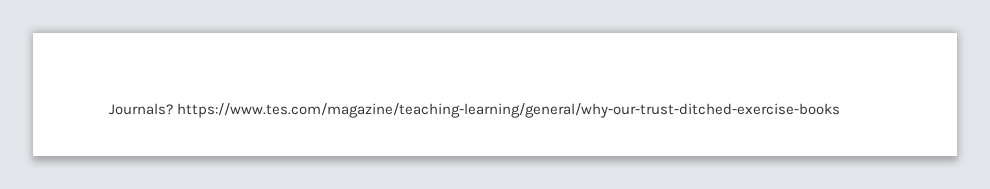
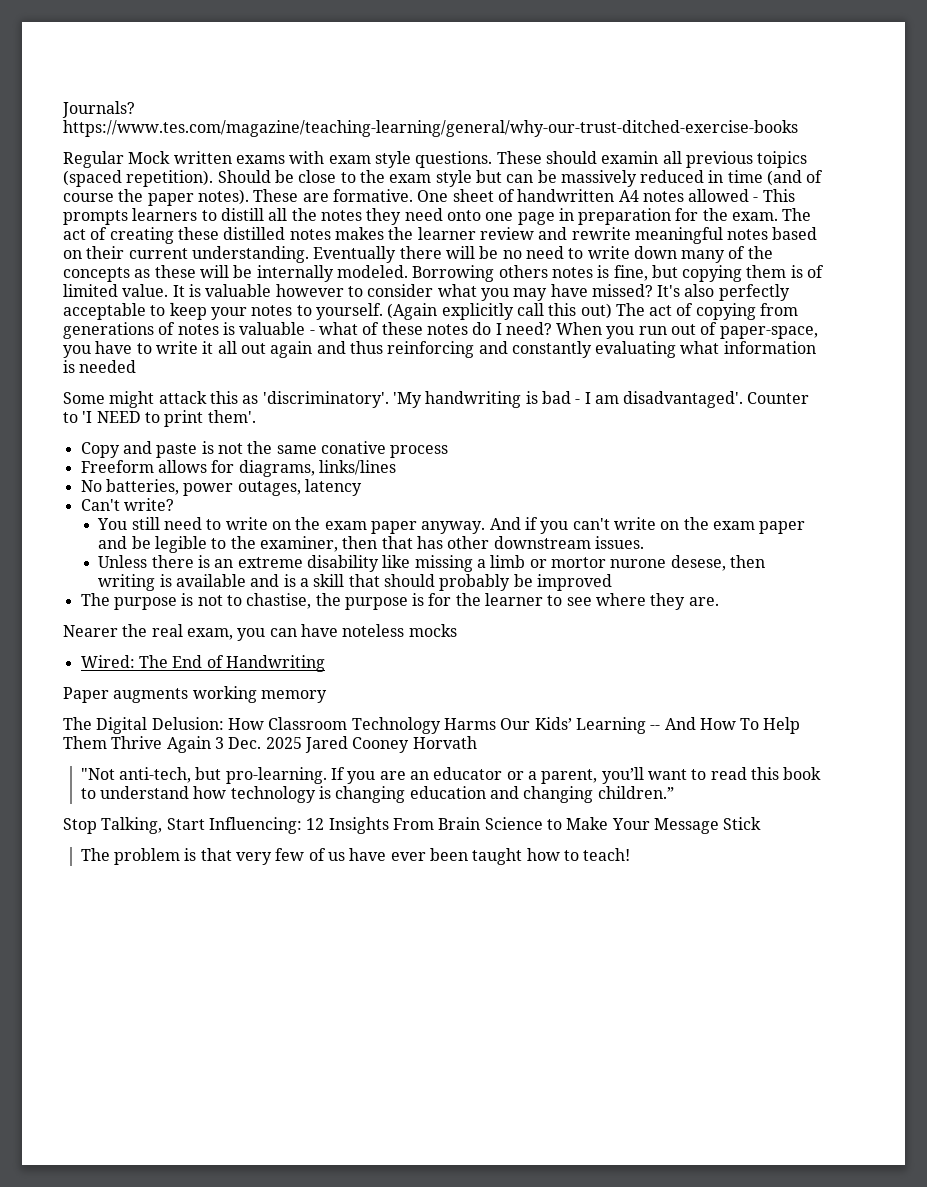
+ Regular Mock written exams with exam style questions. These should examin all previous toipics (spaced repetition). Should be close to the exam style but can be massively reduced in time (and of course the paper notes). These are formative. One sheet of handwritten A4 notes allowed - This prompts learners to distill all the notes they need onto one page in preparation for the exam. The act of creating these distilled notes makes the learner review and rewrite meaningful notes based on their current understanding. Eventually there will be no need to write down many of the concepts as these will be internally modeled. Borrowing others notes is fine, but copying them is of limited value. It is valuable however to consider what you may have missed? It's also perfectly acceptable to keep your notes to yourself. (Again explicitly call this out) The act of copying from generations of notes is valuable - what of these notes do I need? When you run out of paper-space, you have to write it all out again and thus reinforcing and constantly evaluating what information is needed
+ Some might attack this as 'discriminatory'. 'My handwriting is bad - I am disadvantaged'. Counter to 'I NEED to print them'.
+ Copy and paste is not the same conative process
+ Freeform allows for diagrams, links/lines
+ No batteries, power outages, latency
+ Can't write?
+ You still need to write on the exam paper anyway. And if you can't write on the exam paper and be legible to the examiner, then that has other downstream issues.
+ Unless there is an extreme disability like missing a limb or mortor nurone desese, then writing is available and is a skill that should probably be improved
+ The purpose is not to chastise, the purpose is for the learner to see where they are.
+ Nearer the real exam, you can have noteless mocks
+ Wired: The End of Handwriting
+ Paper augments working memory
+ The Digital Delusion: How Classroom Technology Harms Our Kids’ Learning -- And How To Help Them Thrive Again 3 Dec. 2025 Jared Cooney Horvath
+ "Not anti-tech, but pro-learning. If you are an educator or a parent, you’ll want to read this book to understand how technology is changing education and changing children.”
+ Stop Talking, Start Influencing: 12 Insights From Brain Science to Make Your Message Stick
+ The problem is that very few of us have ever been taught how to teach!

